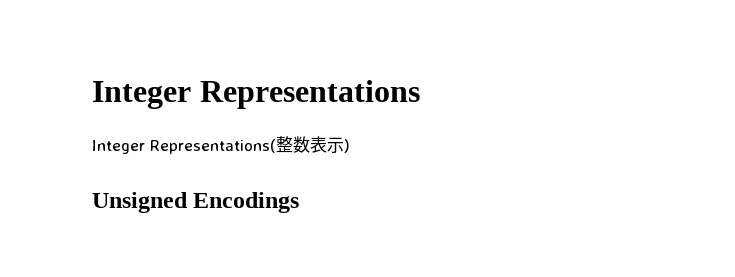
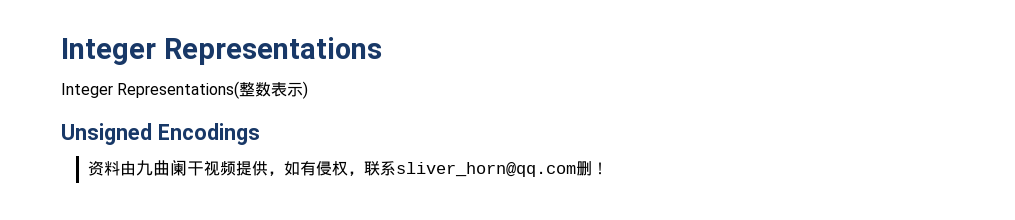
+ 资料由九曲阑干视频提供，如有侵权，联系sliver_horn@qq.com删！

